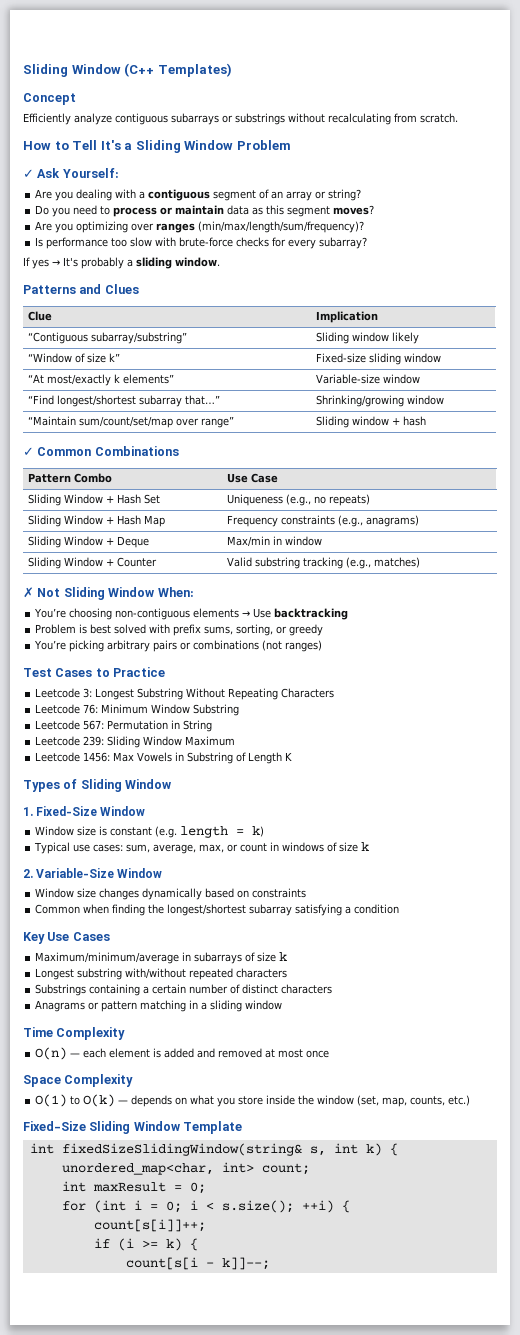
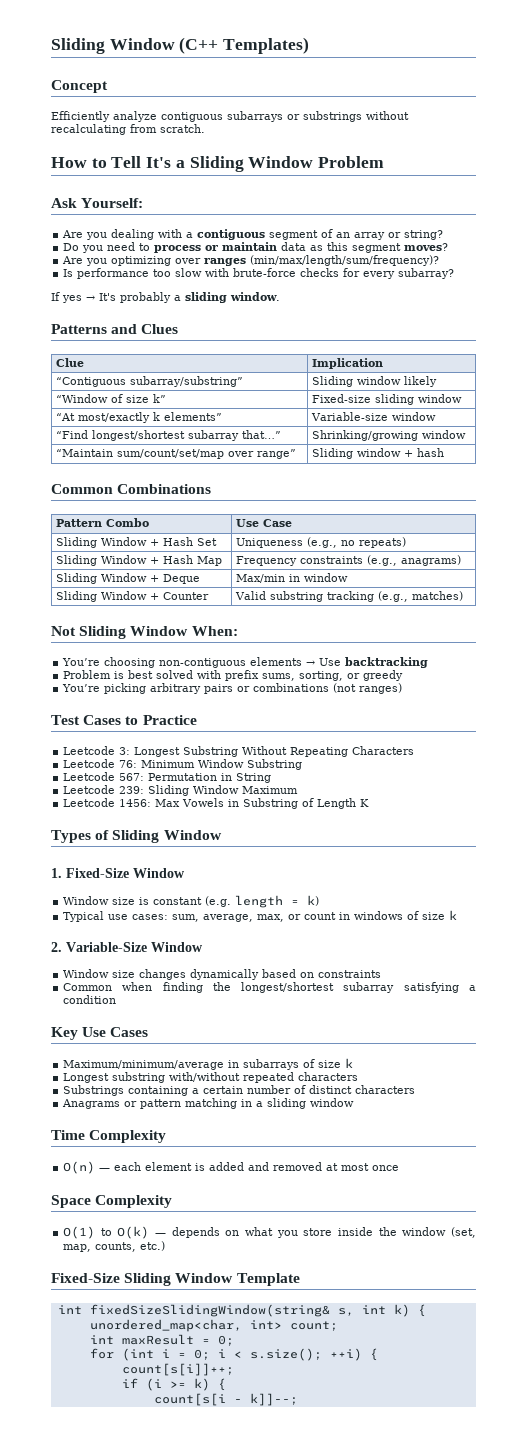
- ✓ Ask Yourself:
+ Ask Yourself:
- ✓ Common Combinations
+ Common Combinations
- ✗ Not Sliding Window When:
+ Not Sliding Window When:

